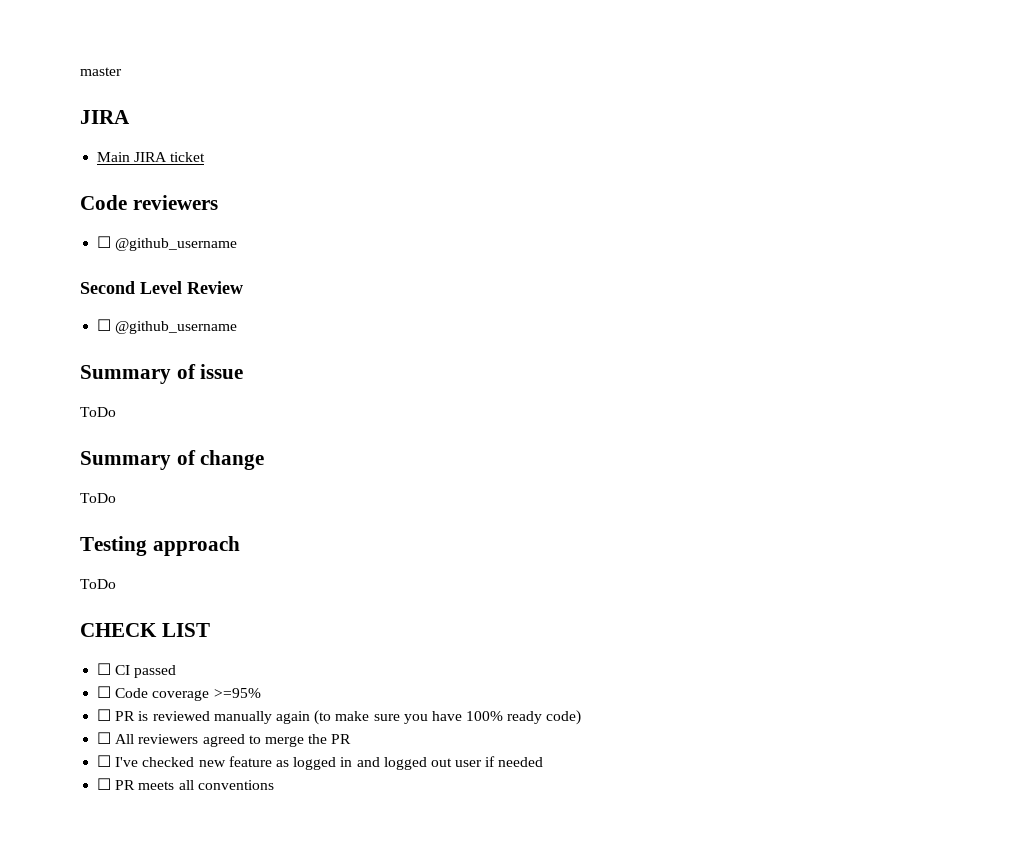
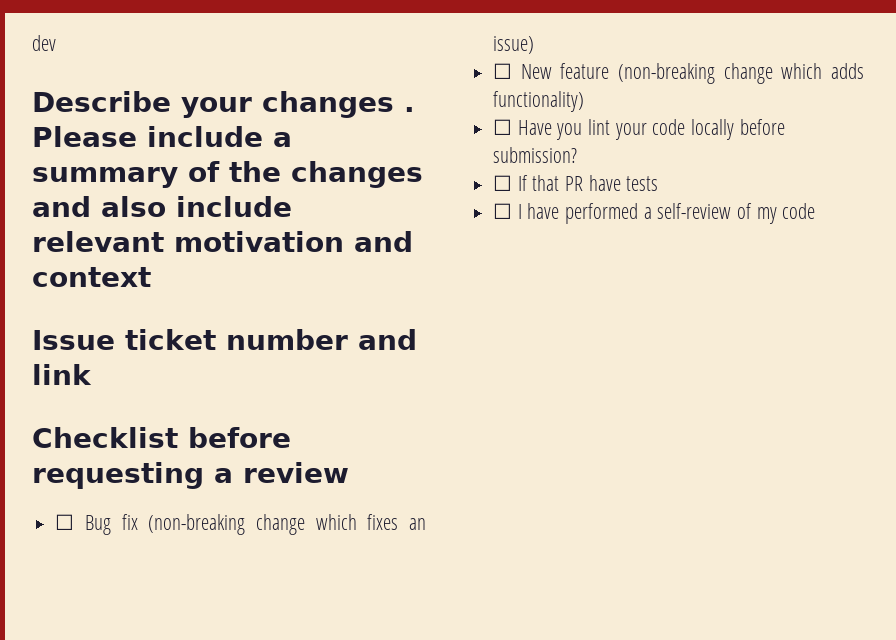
- master
- JIRA
- Main JIRA ticket
- Code reviewers
- ☐ @github_username
- Second Level Review
- ☐ @github_username
- Summary of issue
- ToDo
- Summary of change
- ToDo
- Testing approach
- ToDo
- CHECK LIST
- ☐ СI passed
- ☐ Сode coverage >=95%
- ☐ PR is reviewed manually again (to make sure you have 100% ready code)
- ☐ All reviewers agreed to merge the PR
- ☐ I've checked new feature as logged in and logged out user if needed
- ☐ PR meets all conventions
+ dev
+ Describe your changes . Please include a summary of the changes and also include relevant motivation and context
+ Issue ticket number and link
+ Checklist before requesting a review
+ ☐ Bug fix (non-breaking change which fixes an issue)
+ ☐ New feature (non-breaking change which adds functionality)
+ ☐ Have you lint your code locally before submission?
+ ☐ If that PR have tests
+ ☐ I have performed a self-review of my code

